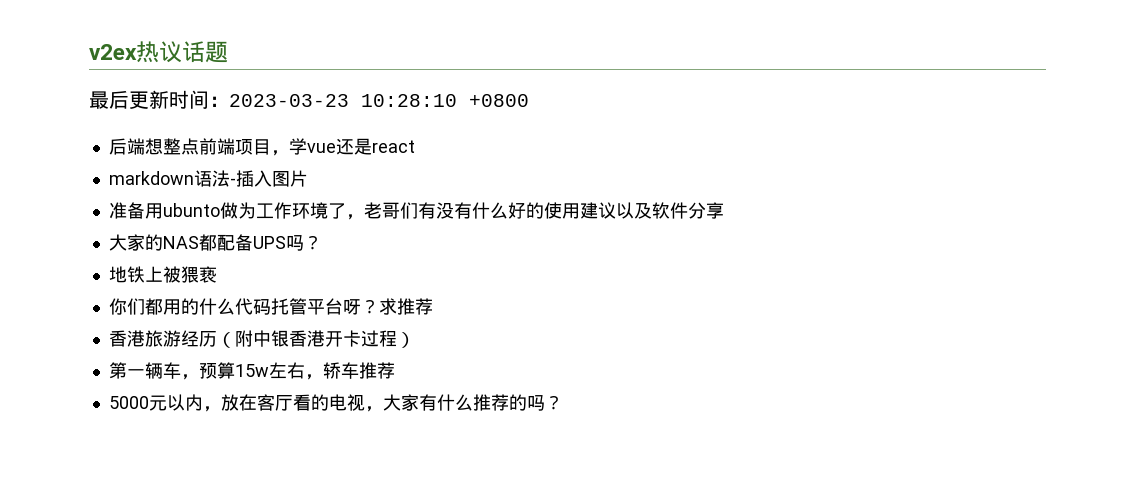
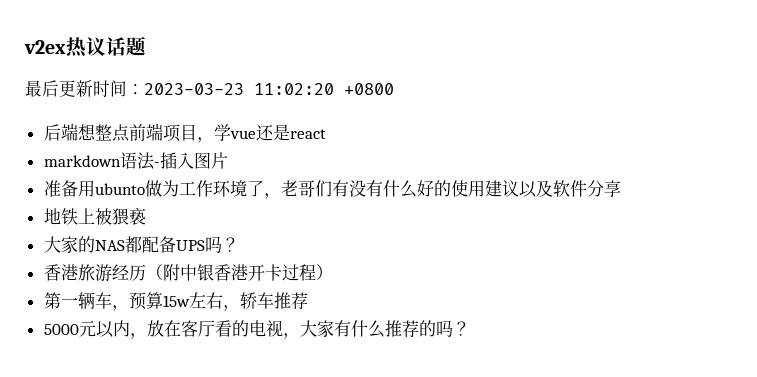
- 最后更新时间：2023-03-23 10:28:10 +0800
+ 最后更新时间：2023-03-23 11:02:20 +0800
+ 地铁上被猥亵
- 地铁上被猥亵
- 你们都用的什么代码托管平台呀？求推荐

